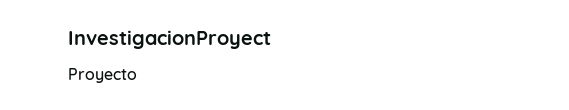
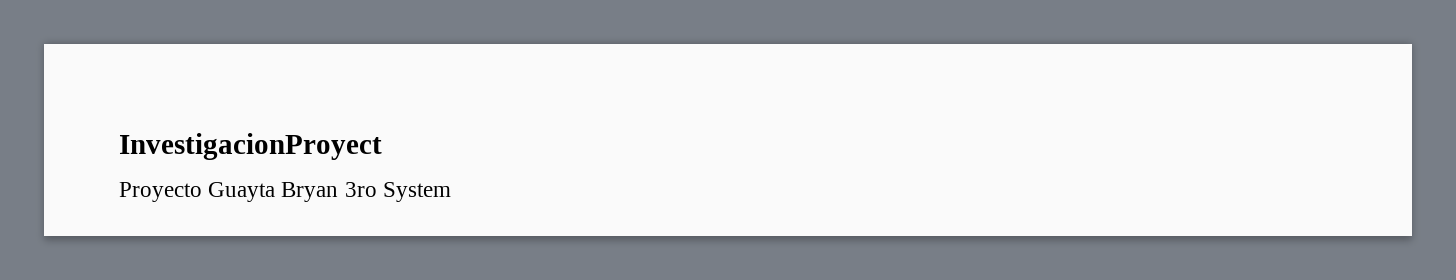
- Proyecto
+ Proyecto Guayta Bryan 3ro System

